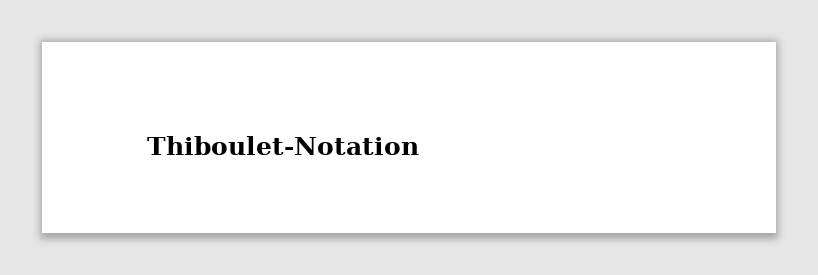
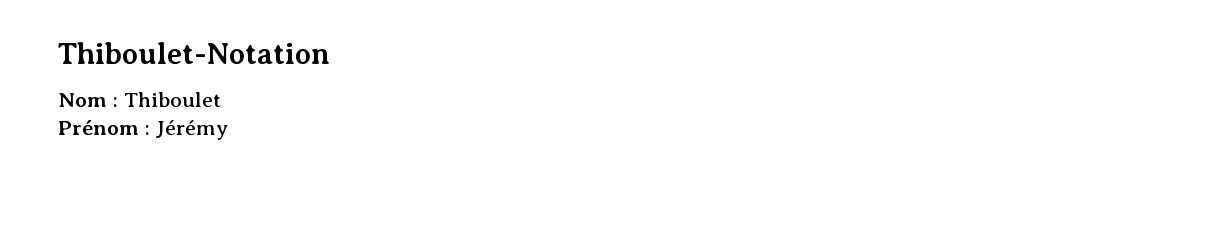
+ Nom : Thiboulet
+ Prénom : Jérémy

